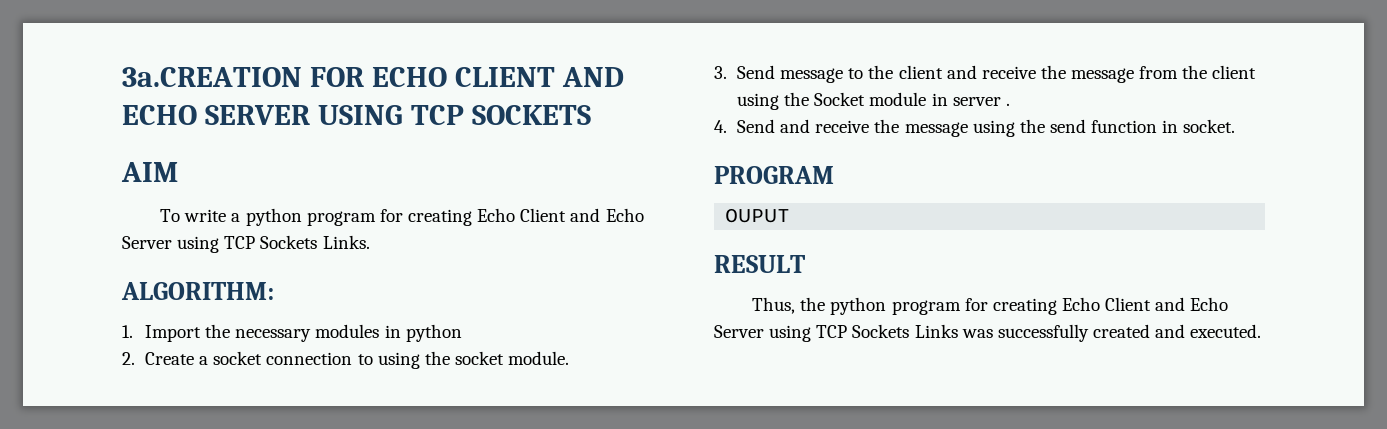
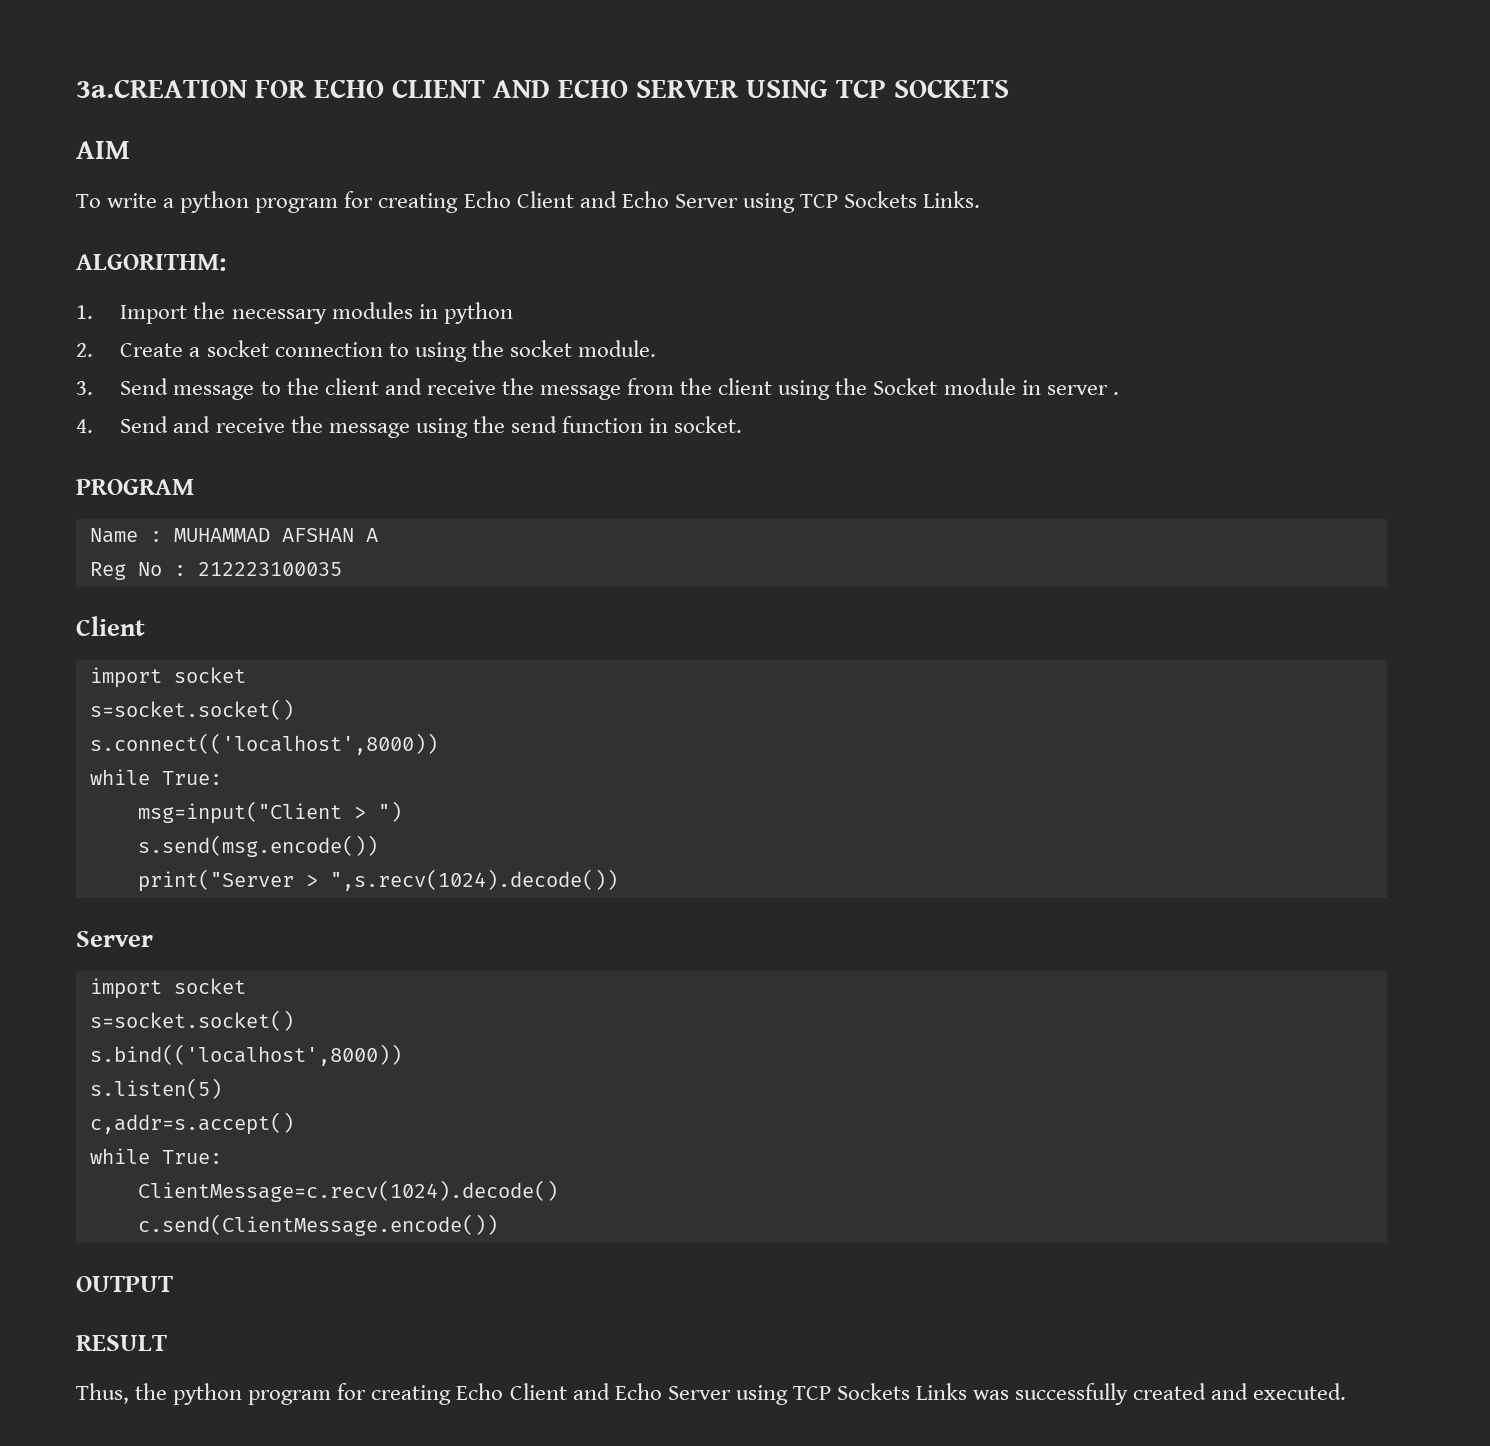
- OUPUT
+ Name : MUHAMMAD AFSHAN A
+ Reg No : 212223100035
+ Client
+ import socket
+ s=socket.socket()
+ s.connect(('localhost',8000))
+ while True:
+ msg=input("Client > ")
+ s.send(msg.encode())
+ print("Server > ",s.recv(1024).decode())
+ Server
+ import socket
+ s=socket.socket()
+ s.bind(('localhost',8000))
+ s.listen(5)
+ c,addr=s.accept()
+ while True:
+ ClientMessage=c.recv(1024).decode()
+ c.send(ClientMessage.encode())
+ OUTPUT

